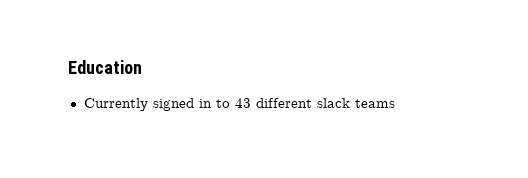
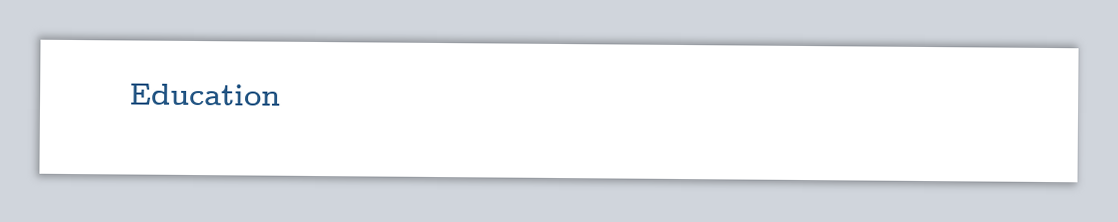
- Currently signed in to 43 different slack teams

